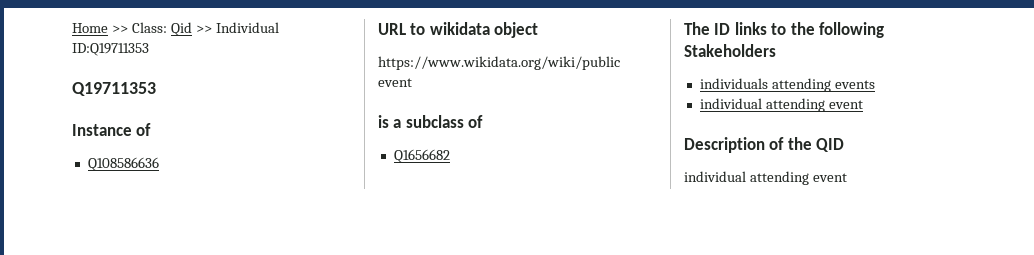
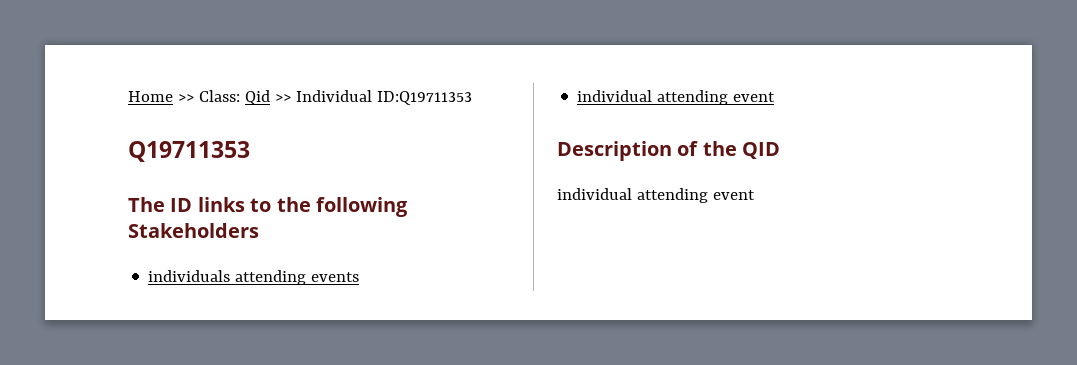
- Instance of
- Q108586636
- URL to wikidata object
- https://www.wikidata.org/wiki/public event
- is a subclass of
- Q1656682

